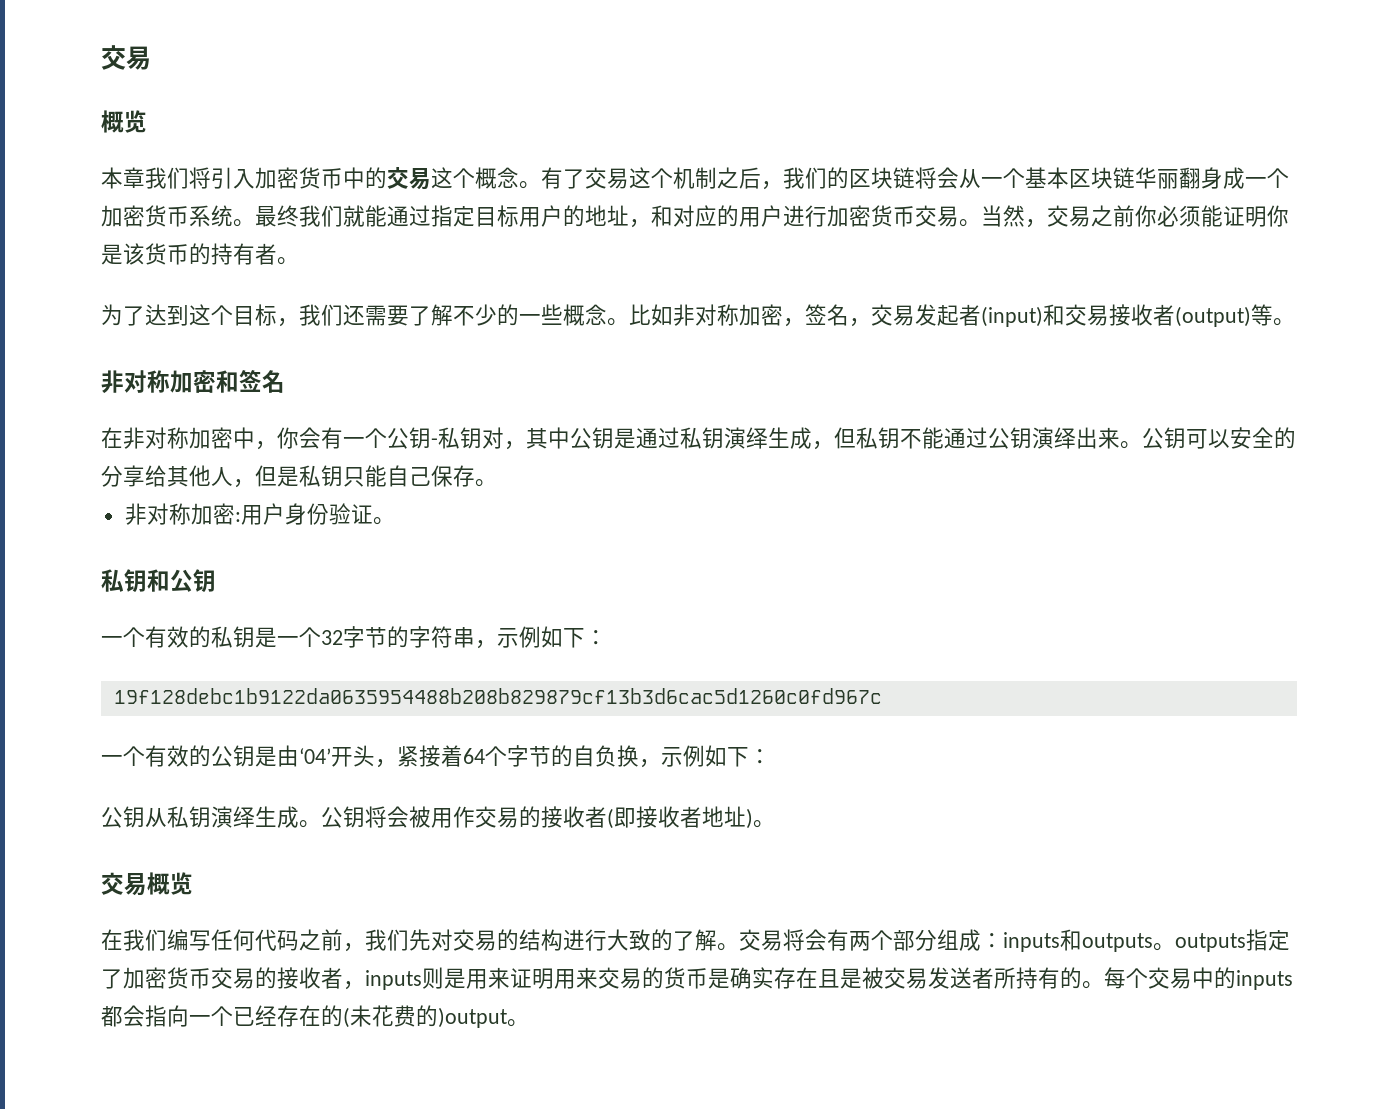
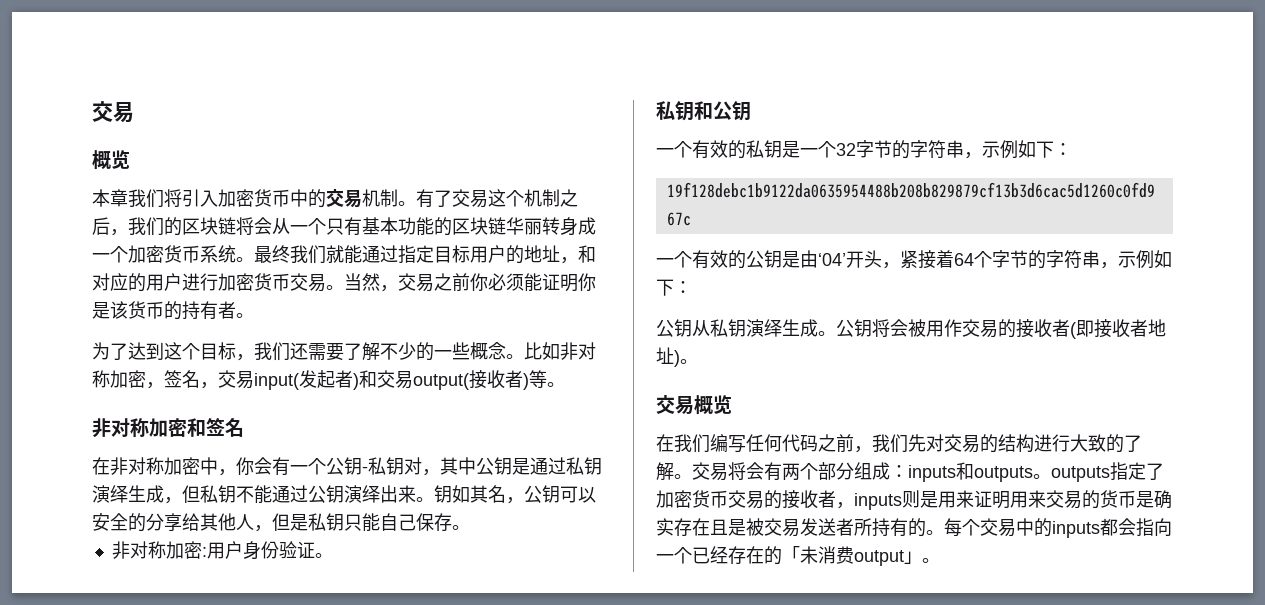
- 本章我们将引入加密货币中的交易这个概念。
+ 本章我们将引入加密货币中的交易机制。
- 有了交易这个机制之后，我们的区块链将会从一个基本区块链华丽翻身成一个加密货币系统。
+ 有了交易这个机制之后，我们的区块链将会从一个只有基本功能的区块链华丽转身成一个加密货币系统。
- 比如非对称加密，签名，交易发起者(input)和交易接收者(output)等。
+ 比如非对称加密，签名，交易input(发起者)和交易output(接收者)等。
- 公钥可以安全的分享给其他人，但是私钥只能自己保存。
+ 钥如其名，公钥可以安全的分享给其他人，但是私钥只能自己保存。
- 一个有效的公钥是由‘04’开头，紧接着64个字节的自负换，示例如下：
+ 一个有效的公钥是由‘04’开头，紧接着64个字节的字符串，示例如下：
- 每个交易中的inputs都会指向一个已经存在的(未花费的)output。
+ 每个交易中的inputs都会指向一个已经存在的「未消费output」。

